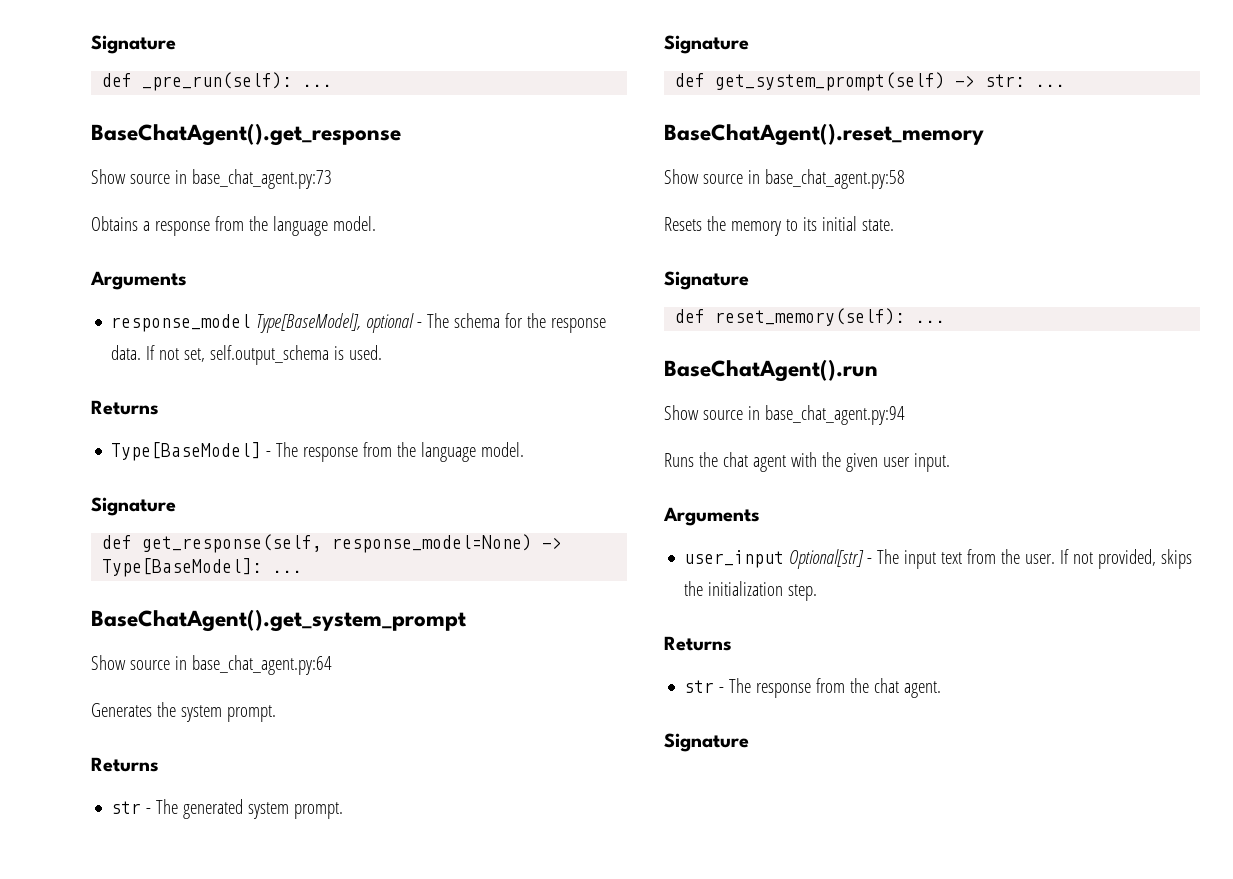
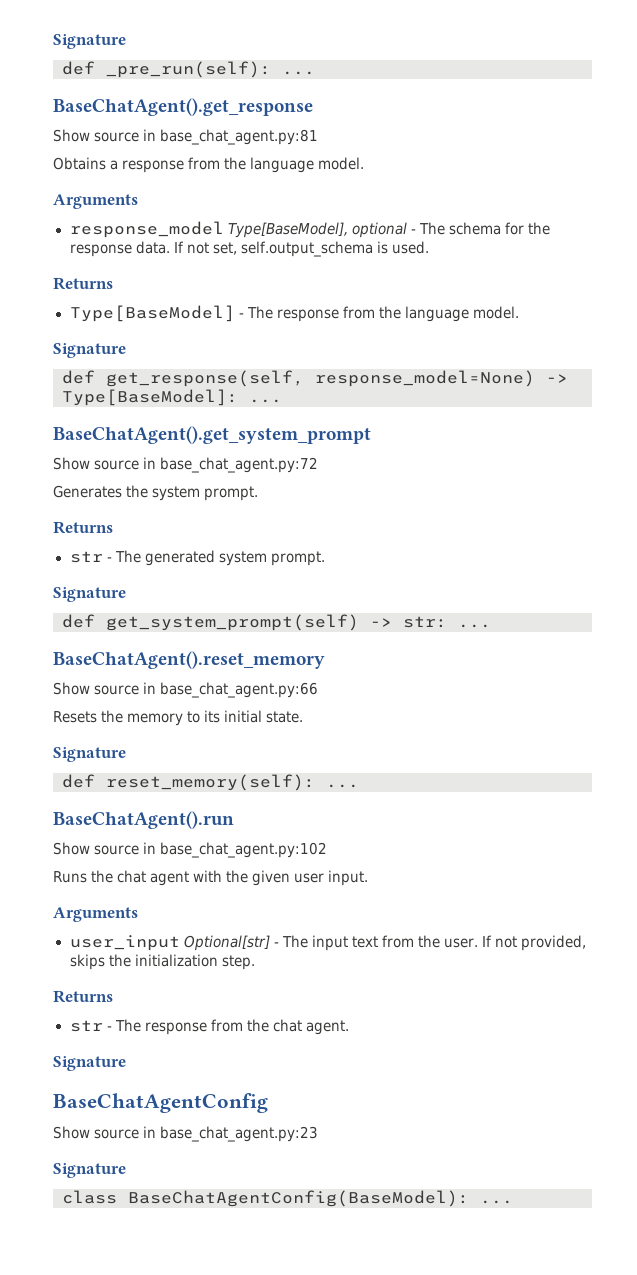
- Show source in base_chat_agent.py:73
+ Show source in base_chat_agent.py:81
- Show source in base_chat_agent.py:64
+ Show source in base_chat_agent.py:72
- Show source in base_chat_agent.py:58
+ Show source in base_chat_agent.py:66
- Show source in base_chat_agent.py:94
+ Show source in base_chat_agent.py:102
+ BaseChatAgentConfig
+ Show source in base_chat_agent.py:23
+ Signature
+ class BaseChatAgentConfig(BaseModel): ...

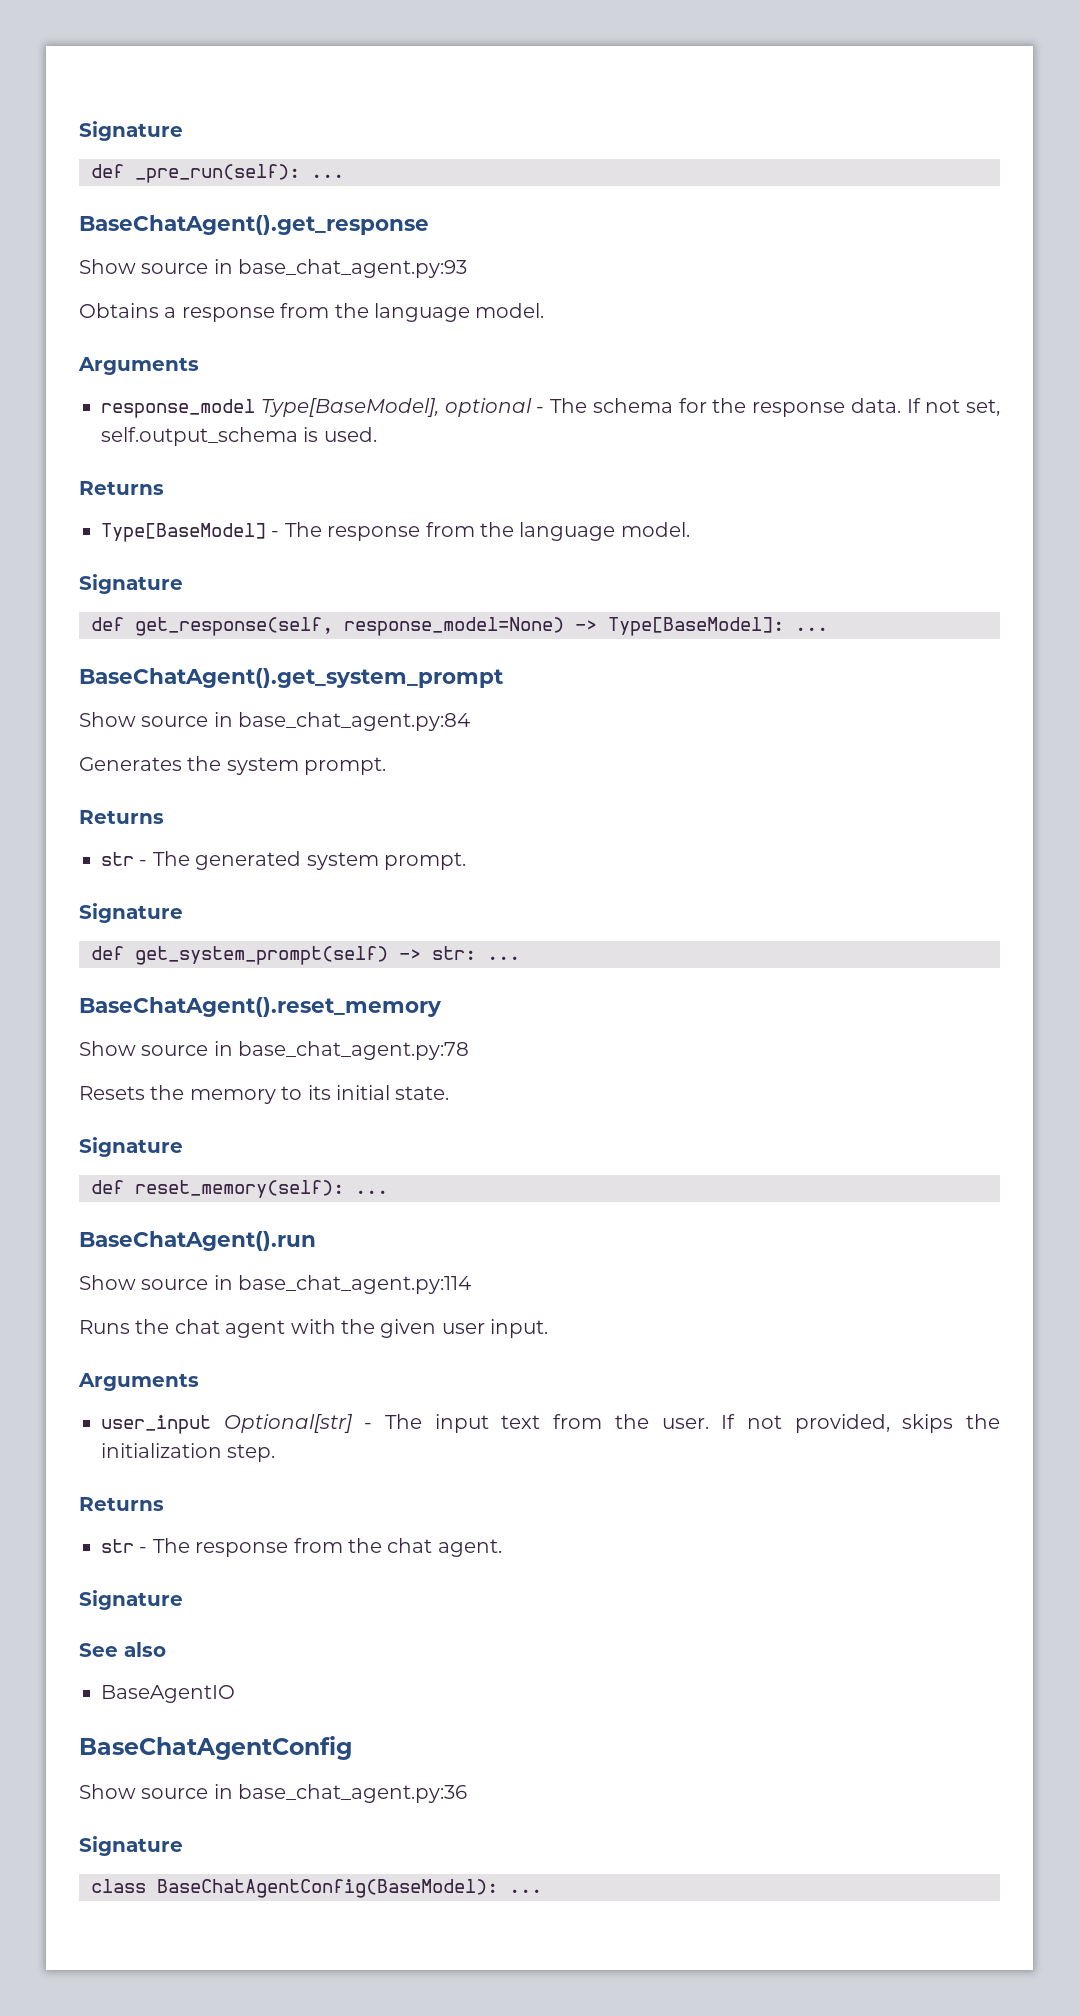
- Show source in base_chat_agent.py:81
+ Show source in base_chat_agent.py:93
- Show source in base_chat_agent.py:72
+ Show source in base_chat_agent.py:84
- Show source in base_chat_agent.py:66
+ Show source in base_chat_agent.py:78
- Show source in base_chat_agent.py:102
+ Show source in base_chat_agent.py:114
+ See also
+ BaseAgentIO
- Show source in base_chat_agent.py:23
+ Show source in base_chat_agent.py:36

